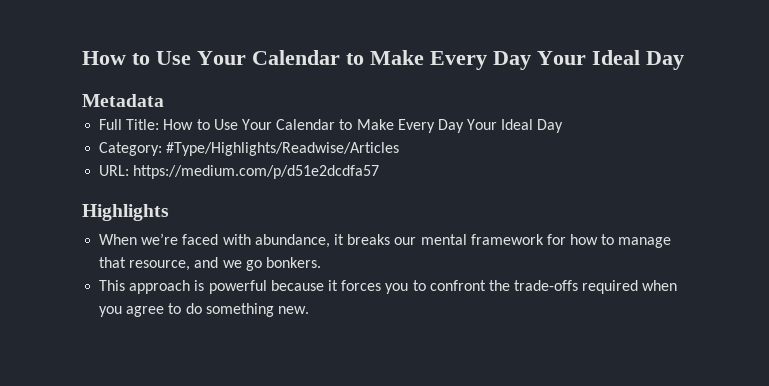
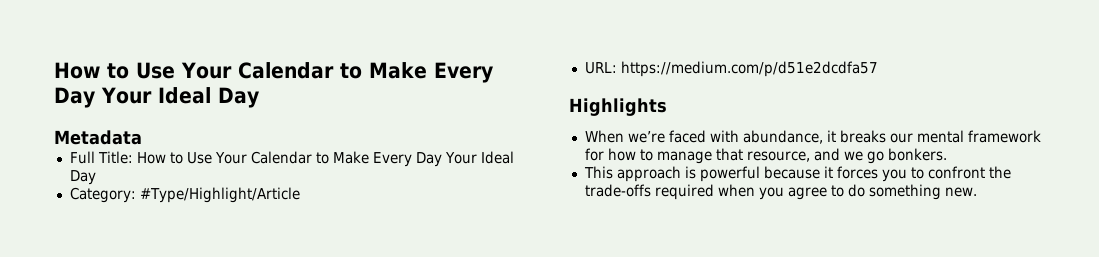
- Category: #Type/Highlights/Readwise/Articles
+ Category: #Type/Highlight/Article

